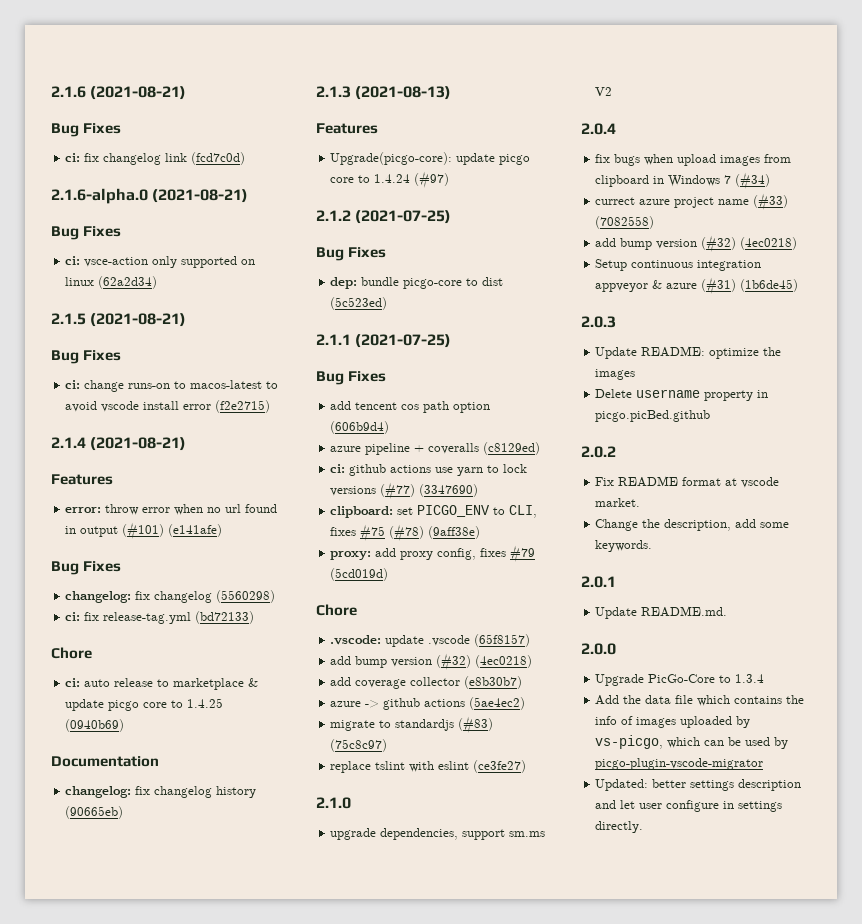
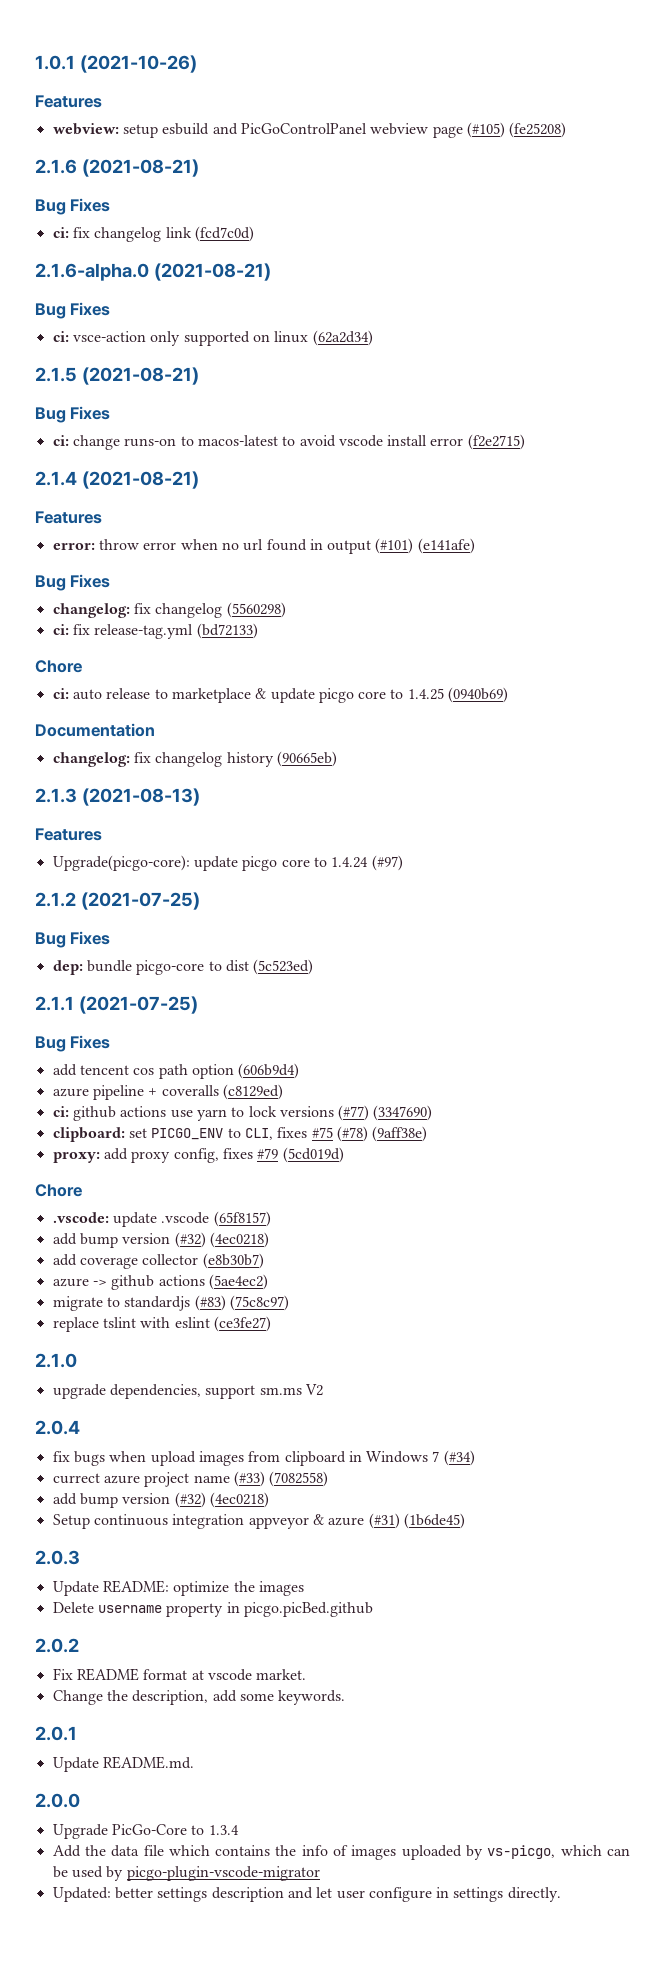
+ 1.0.1 (2021-10-26)
+ Features
+ webview: setup esbuild and PicGoControlPanel webview page (#105) (fe25208)

